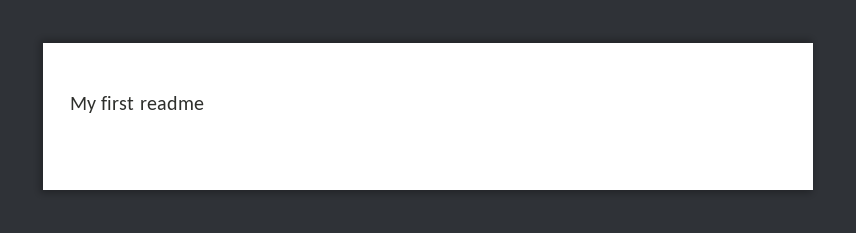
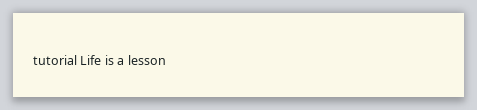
- My first readme
+ tutorial Life is a lesson

